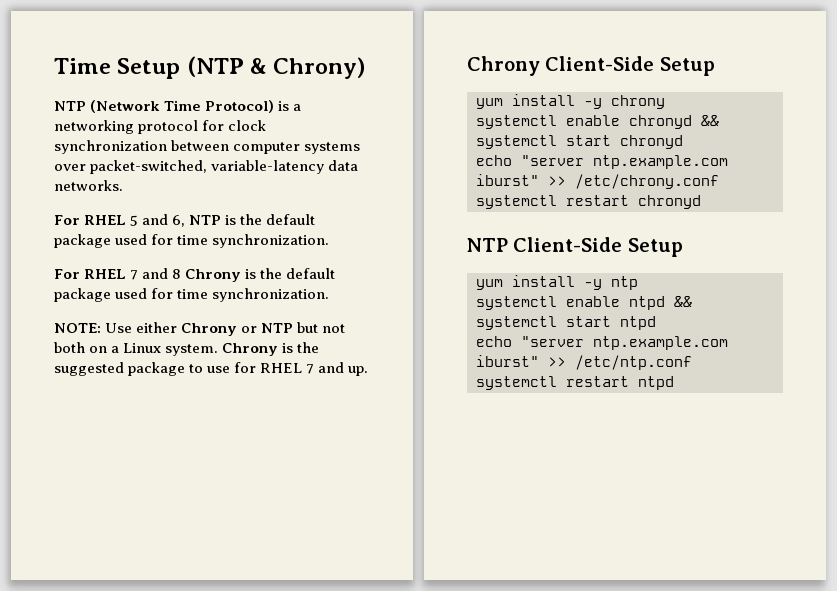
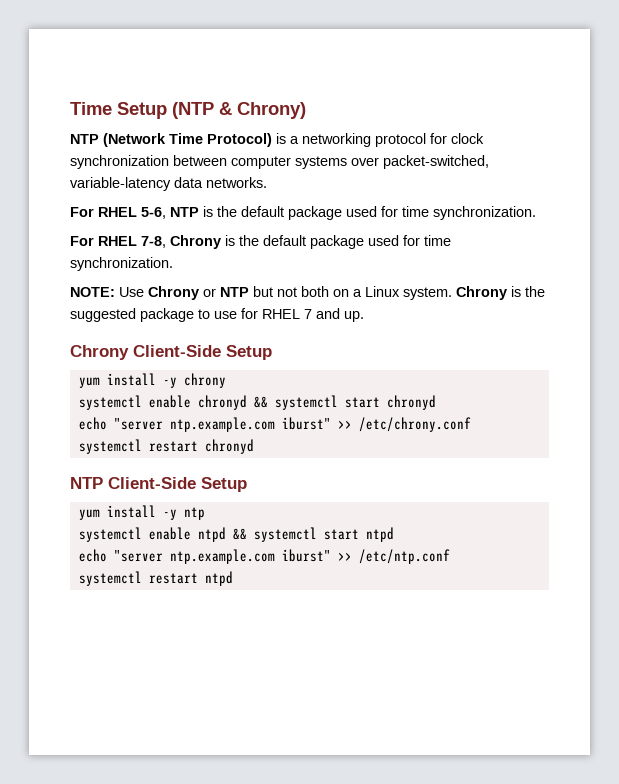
- For RHEL 5 and 6, NTP is the default package used for time synchronization.
+ For RHEL 5-6, NTP is the default package used for time synchronization.
- For RHEL 7 and 8 Chrony is the default package used for time synchronization.
+ For RHEL 7-8, Chrony is the default package used for time synchronization.
- NOTE: Use either Chrony or NTP but not both on a Linux system.
+ NOTE: Use Chrony or NTP but not both on a Linux system.

